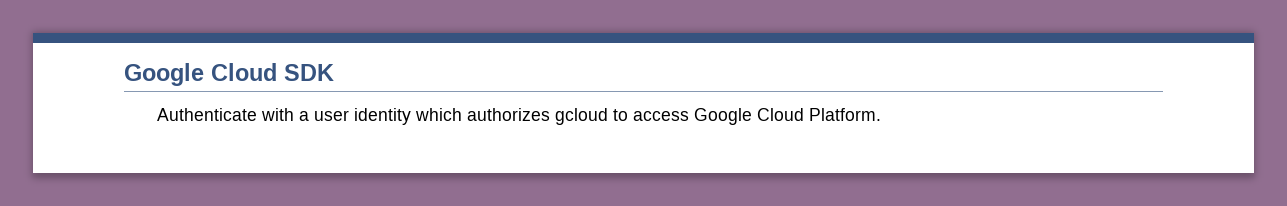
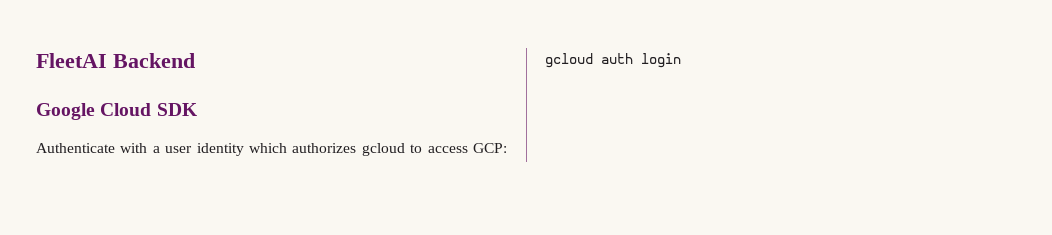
+ FleetAI Backend
- Authenticate with a user identity which authorizes gcloud to access Google Cloud Platform.
+ Authenticate with a user identity which authorizes gcloud to access GCP: gcloud auth login

